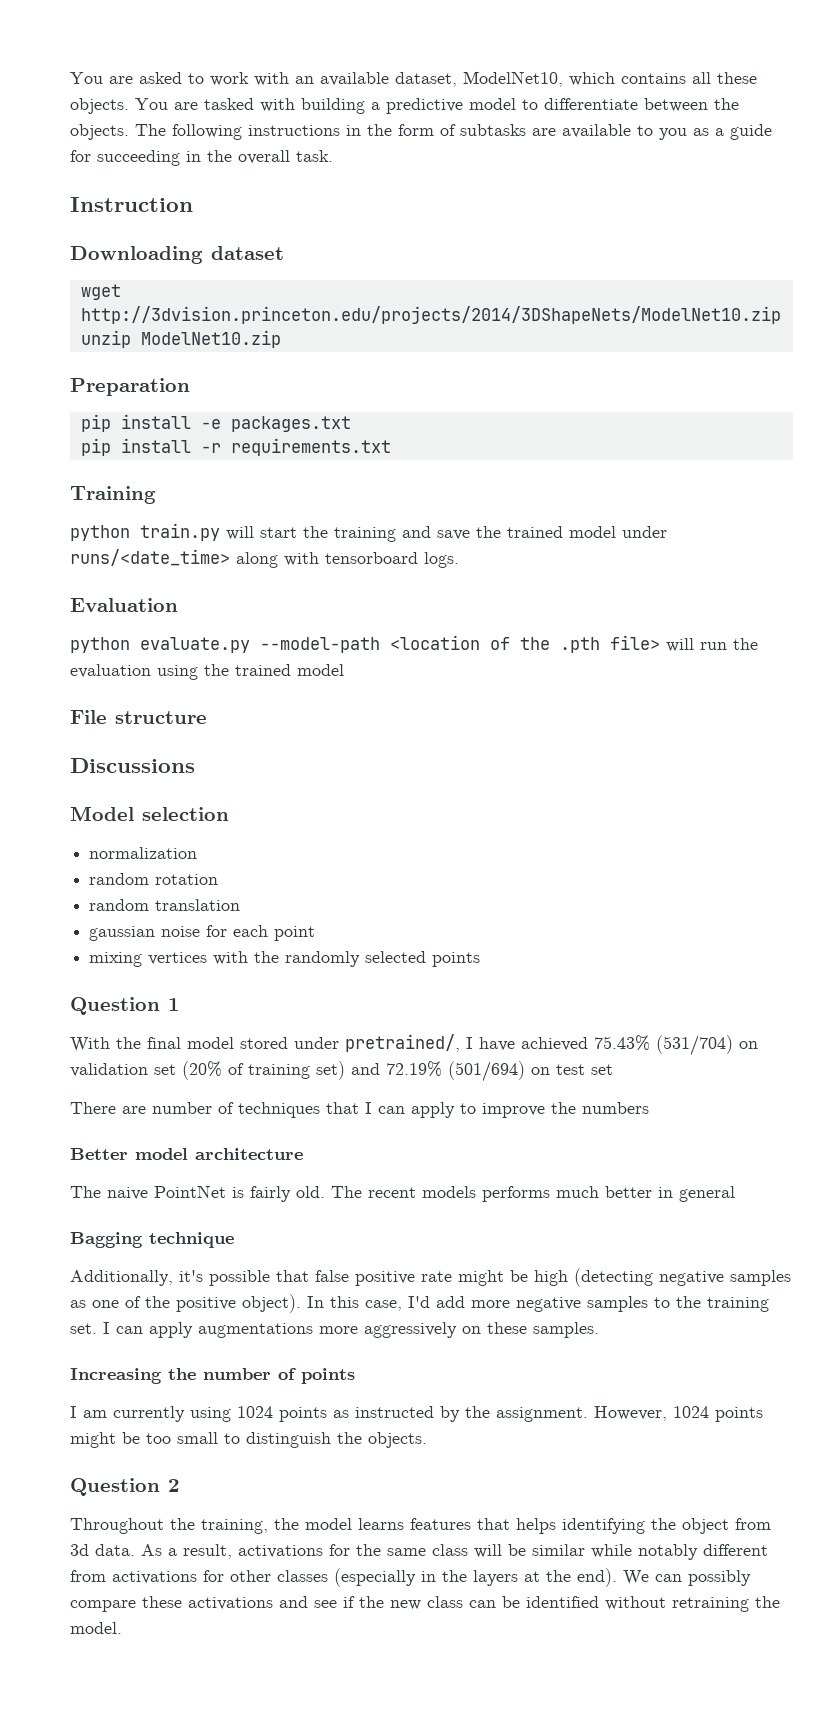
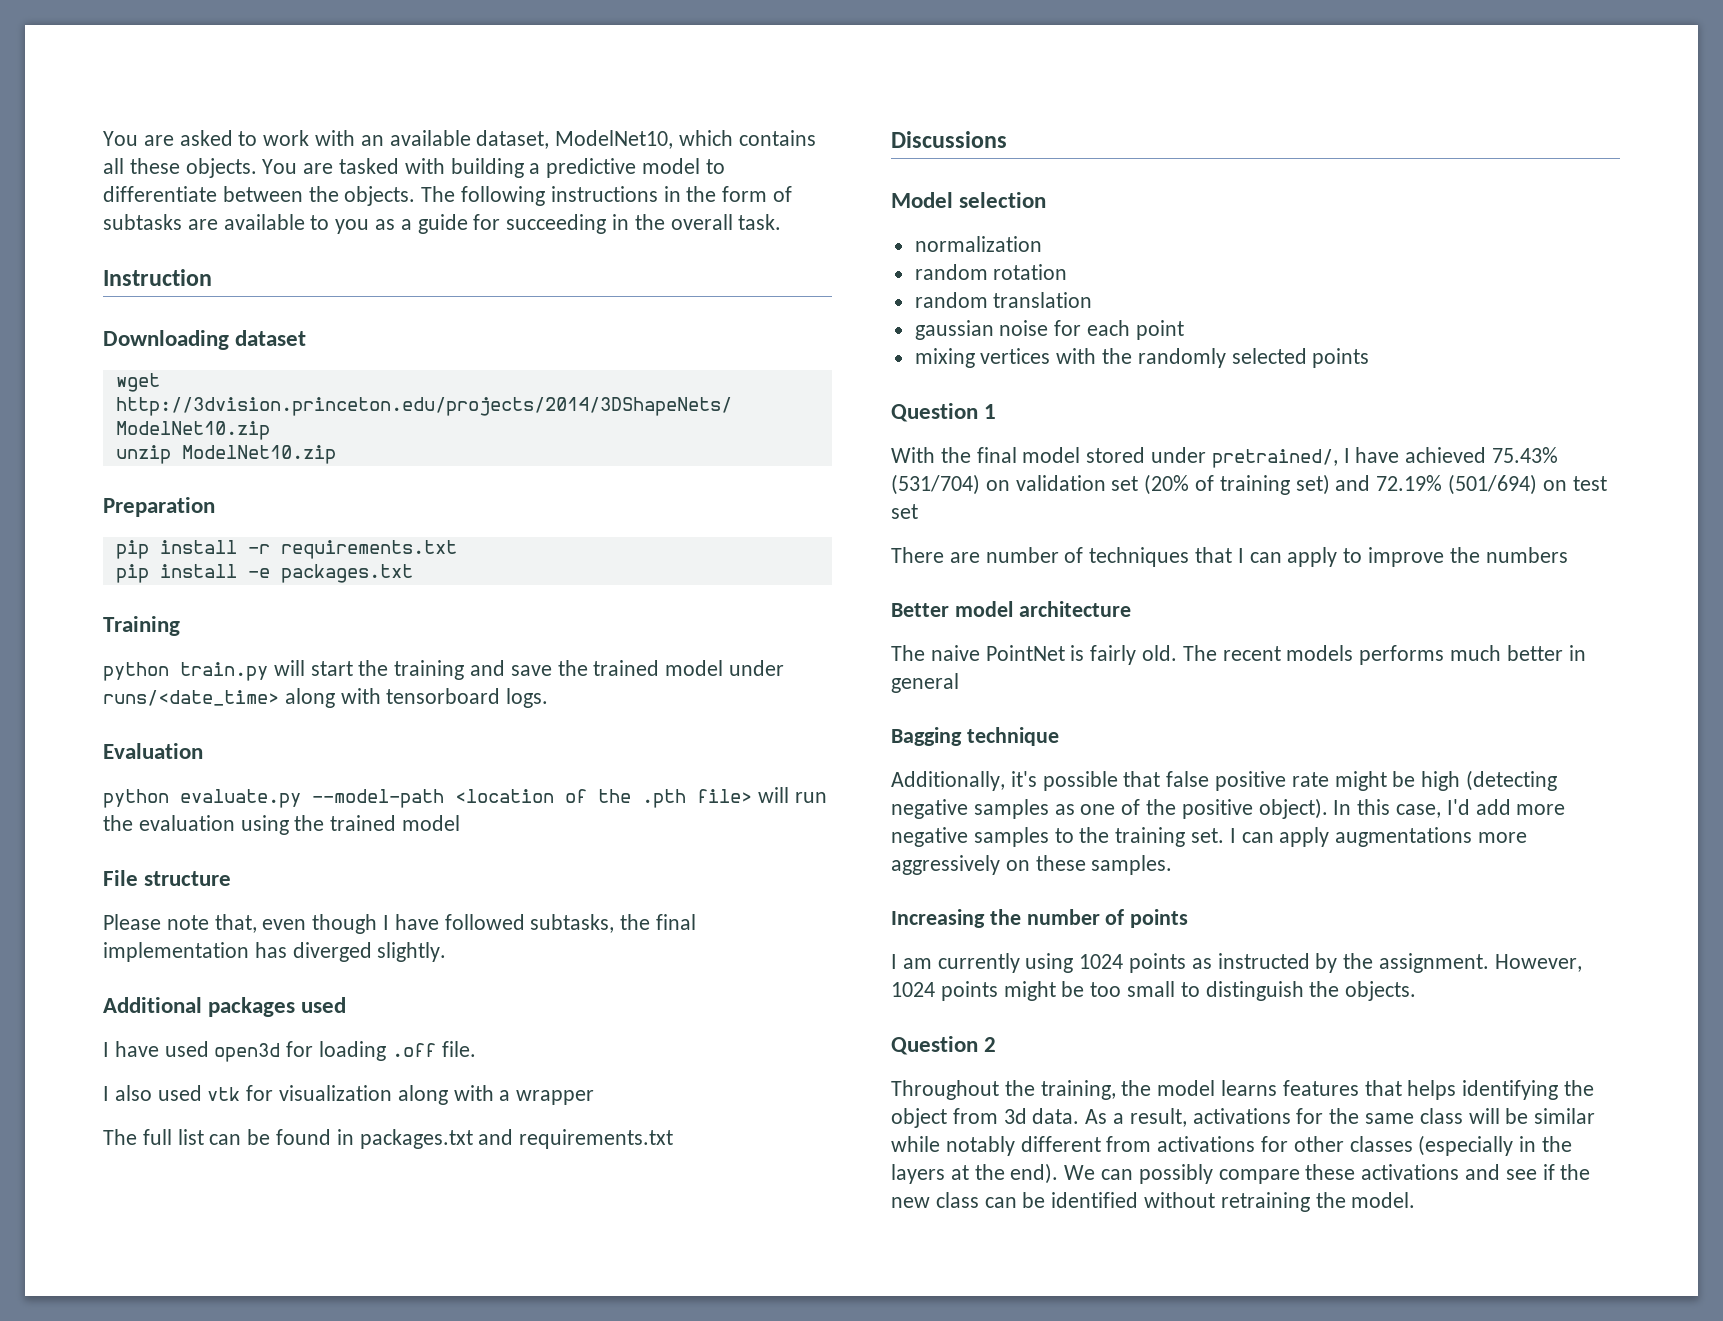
+ pip install -r requirements.txt
  pip install -e packages.txt
- pip install -r requirements.txt
+ Please note that, even though I have followed subtasks, the final implementation has diverged slightly.
+ Additional packages used
+ I have used open3d for loading .off file.
+ I also used vtk for visualization along with a wrapper
+ The full list can be found in packages.txt and requirements.txt

